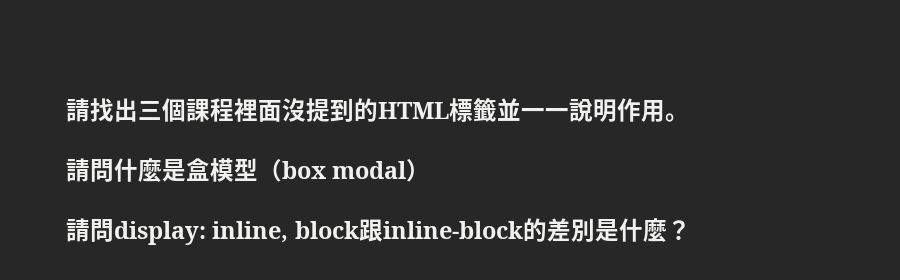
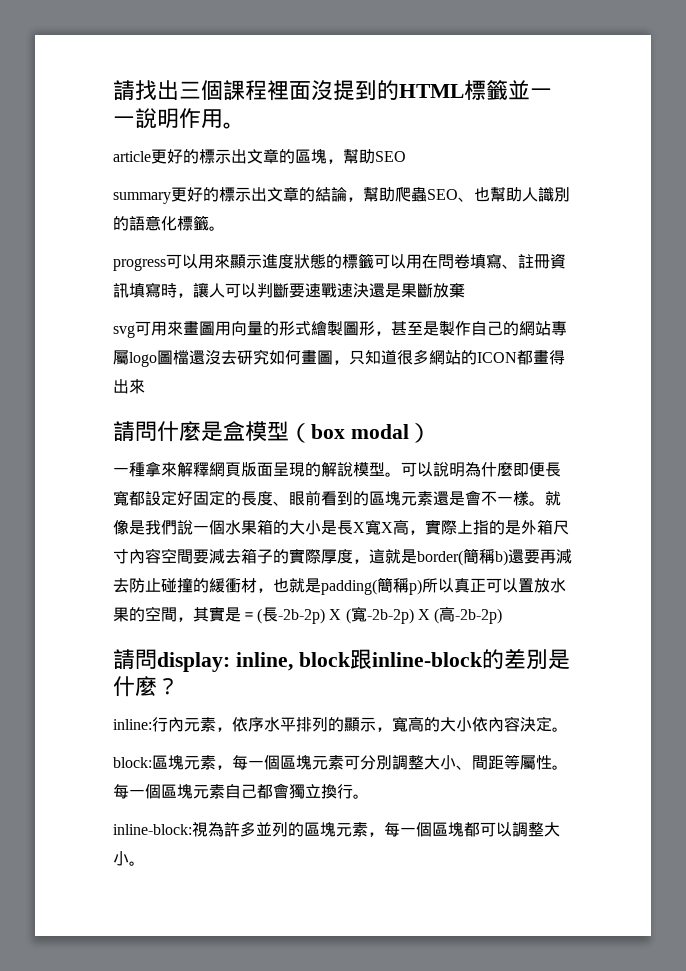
+ article更好的標示出文章的區塊，幫助SEO
+ summary更好的標示出文章的結論，幫助爬蟲SEO、也幫助人識別的語意化標籤。
+ progress可以用來顯示進度狀態的標籤可以用在問卷填寫、註冊資訊填寫時，讓人可以判斷要速戰速決還是果斷放棄
+ svg可用來畫圖用向量的形式繪製圖形，甚至是製作自己的網站專屬logo圖檔還沒去研究如何畫圖，只知道很多網站的ICON都畫得出來
+ 一種拿來解釋網頁版面呈現的解說模型。可以說明為什麼即便長寬都設定好固定的長度、眼前看到的區塊元素還是會不一樣。就像是我們說一個水果箱的大小是長X寬X高，實際上指的是外箱尺寸內容空間要減去箱子的實際厚度，這就是border(簡稱b)還要再減去防止碰撞的緩衝材，也就是padding(簡稱p)所以真正可以置放水果的空間，其實是＝(長-2b-2p) X (寬-2b-2p) X (高-2b-2p)
+ inline:行內元素，依序水平排列的顯示，寬高的大小依內容決定。
+ block:區塊元素，每一個區塊元素可分別調整大小、間距等屬性。每一個區塊元素自己都會獨立換行。
+ inline-block:視為許多並列的區塊元素，每一個區塊都可以調整大小。

